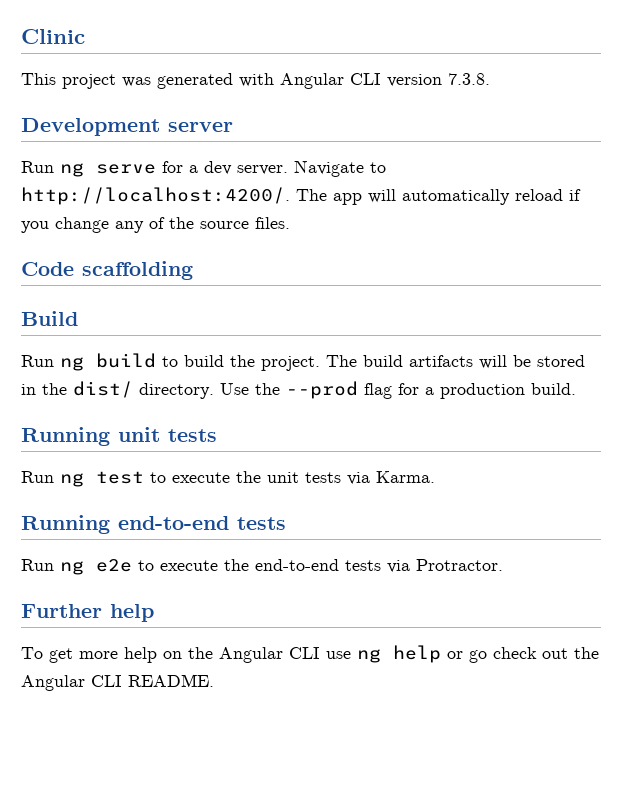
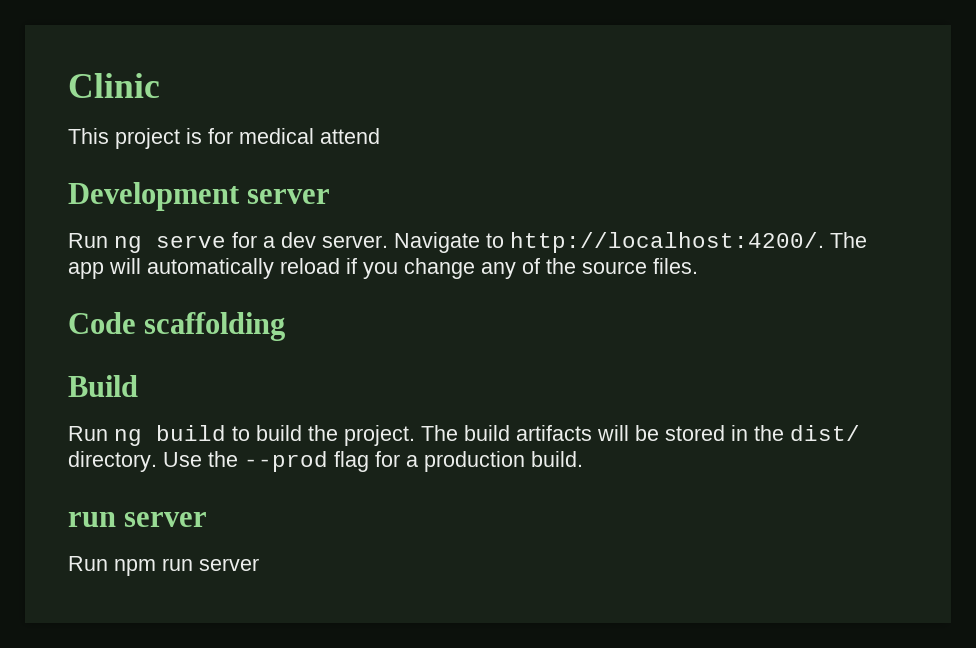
- This project was generated with Angular CLI version 7.3.8.
+ This project is for medical attend
  Use the --prod flag for a production build.
- Running unit tests
- Run ng test to execute the unit tests via Karma.
- Running end-to-end tests
- Run ng e2e to execute the end-to-end tests via Protractor.
- Further help
- To get more help on the Angular CLI use ng help or go check out the Angular CLI README.
+ run server
+ Run npm run server

